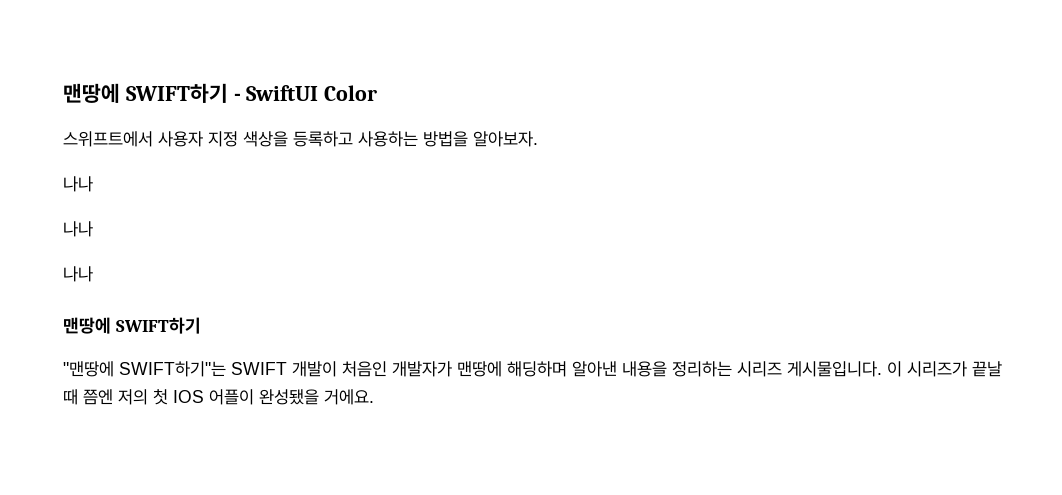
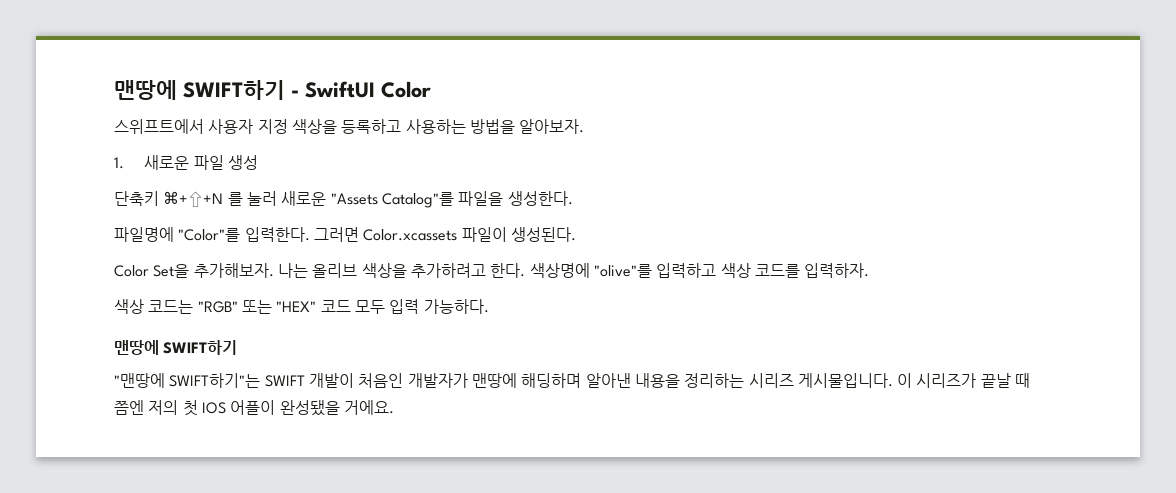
  스위프트에서 사용자 지정 색상을 등록하고 사용하는 방법을 알아보자.
- 나나
- 나나
- 나나
+ 1. 새로운 파일 생성
+ 단축키 ⌘+⇧+N 를 눌러 새로운 "Assets Catalog"를 파일을 생성한다.
+ 파일명에 "Color"를 입력한다. 그러면 Color.xcassets 파일이 생성된다.
+ Color Set을 추가해보자. 나는 올리브 색상을 추가하려고 한다. 색상명에 "olive"를 입력하고 색상 코드를 입력하자.
+ 색상 코드는 "RGB" 또는 "HEX" 코드 모두 입력 가능하다.

